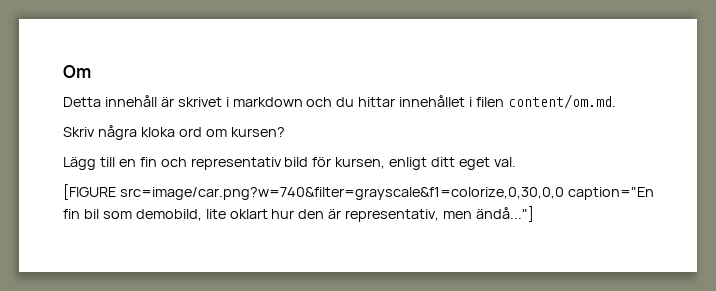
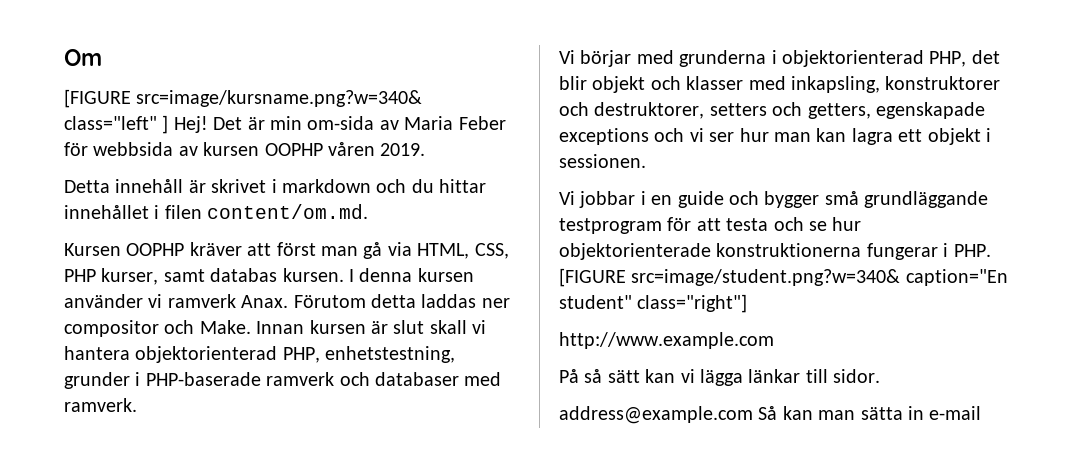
+ [FIGURE src=image/kursname.png?w=340& class="left" ] Hej! Det är min om-sida av Maria Feber för webbsida av kursen OOPHP våren 2019.
- Skriv några kloka ord om kursen?
- Lägg till en fin och representativ bild för kursen, enligt ditt eget val.
- [FIGURE src=image/car.png?w=740&filter=grayscale&f1=colorize,0,30,0,0 caption="En fin bil som demobild, lite oklart hur den är representativ, men ändå..."]
+ Kursen OOPHP kräver att först man gå via HTML, CSS, PHP kurser, samt databas kursen. I denna kursen använder vi ramverk Anax. Förutom detta laddas ner compositor och Make. Innan kursen är slut skall vi hantera objektorienterad PHP, enhetstestning, grunder i PHP-baserade ramverk och databaser med ramverk.
+ Vi börjar med grunderna i objektorienterad PHP, det blir objekt och klasser med inkapsling, konstruktorer och destruktorer, setters och getters, egenskapade exceptions och vi ser hur man kan lagra ett objekt i sessionen.
+ Vi jobbar i en guide och bygger små grundläggande testprogram för att testa och se hur objektorienterade konstruktionerna fungerar i PHP. [FIGURE src=image/student.png?w=340& caption="En student" class="right"]
+ http://www.example.com
+ På så sätt kan vi lägga länkar till sidor.
+ address@example.com Så kan man sätta in e-mail

